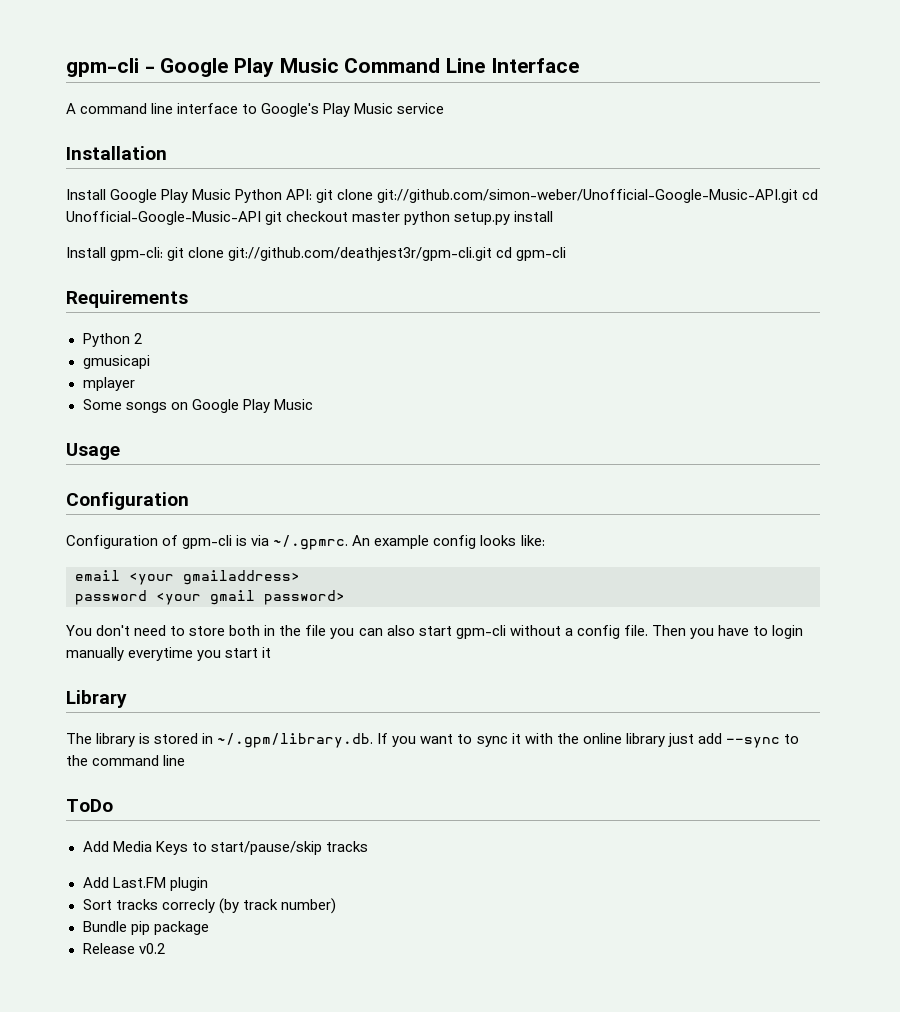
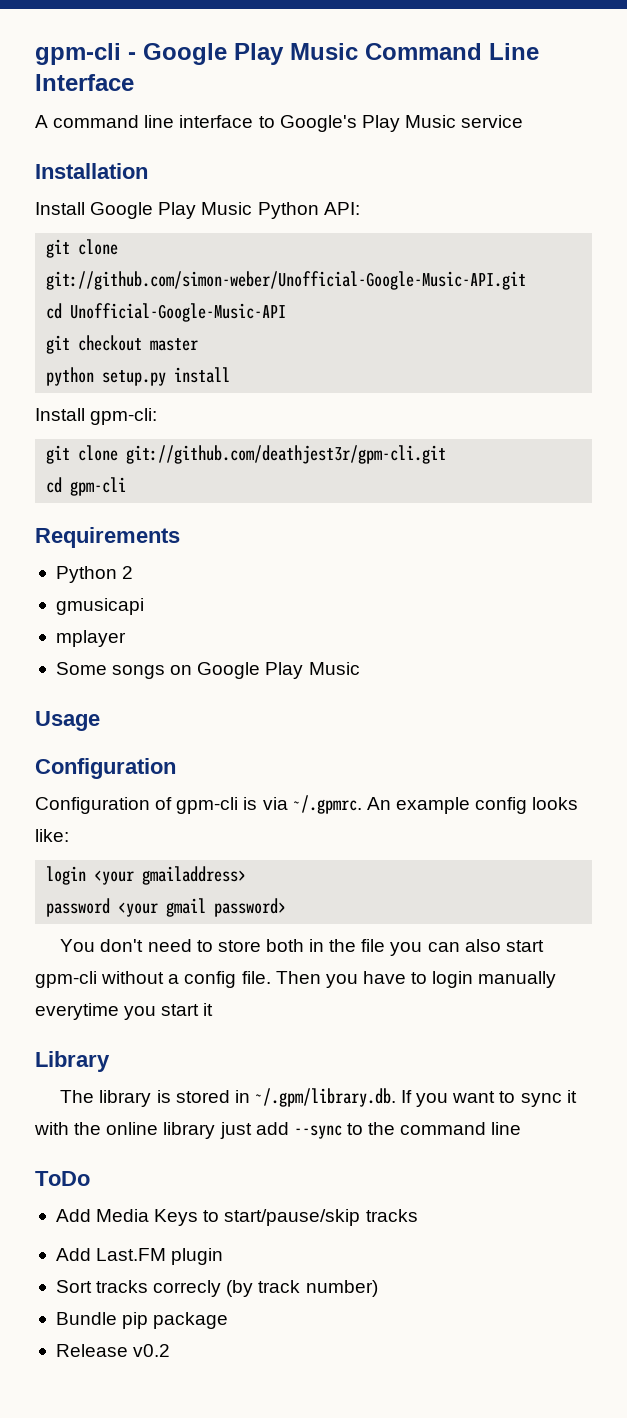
- Install Google Play Music Python API: git clone git://github.com/simon-weber/Unofficial-Google-Music-API.git cd Unofficial-Google-Music-API git checkout master python setup.py install
+ Install Google Play Music Python API:
+ git clone git://github.com/simon-weber/Unofficial-Google-Music-API.git
+ cd Unofficial-Google-Music-API
+ git checkout master
+ python setup.py install
- Install gpm-cli: git clone git://github.com/deathjest3r/gpm-cli.git cd gpm-cli
+ Install gpm-cli:
+ git clone git://github.com/deathjest3r/gpm-cli.git
+ cd gpm-cli
- email <your gmailaddress>
+ login <your gmailaddress>

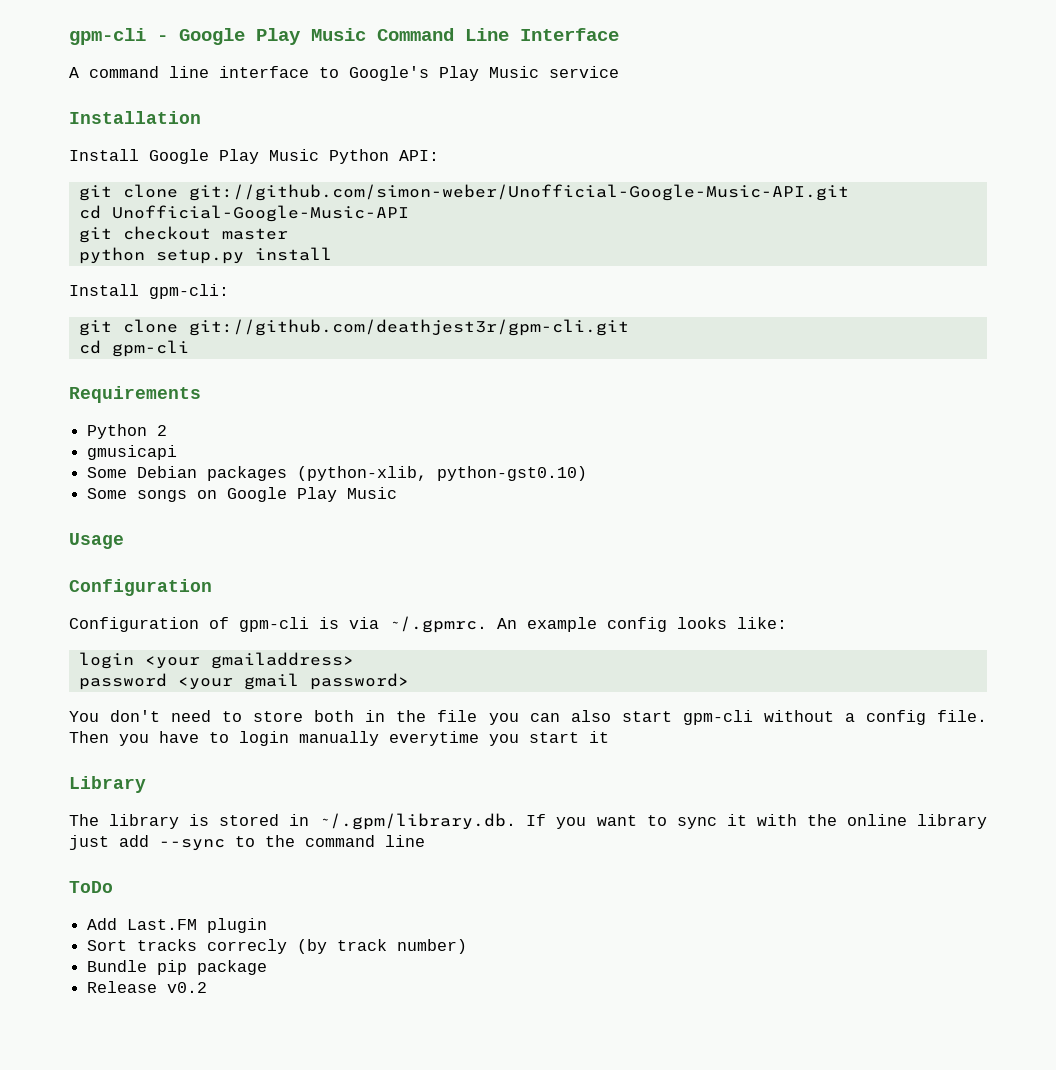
- mplayer
+ Some Debian packages (python-xlib, python-gst0.10)
- Add Media Keys to start/pause/skip tracks

